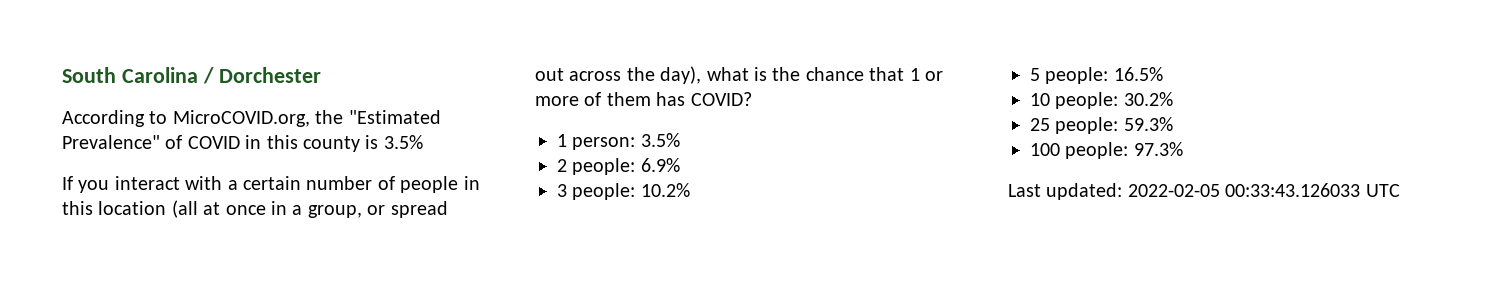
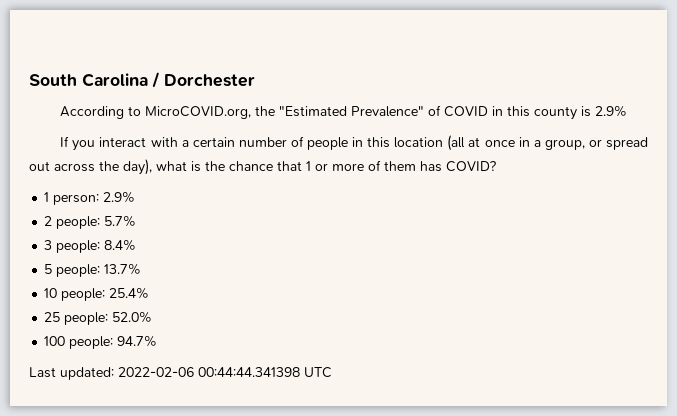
- According to MicroCOVID.org, the "Estimated Prevalence" of COVID in this county is 3.5%
+ According to MicroCOVID.org, the "Estimated Prevalence" of COVID in this county is 2.9%
- 1 person: 3.5%
+ 1 person: 2.9%
- 2 people: 6.9%
+ 2 people: 5.7%
- 3 people: 10.2%
+ 3 people: 8.4%
- 5 people: 16.5%
+ 5 people: 13.7%
- 10 people: 30.2%
+ 10 people: 25.4%
- 25 people: 59.3%
+ 25 people: 52.0%
- 100 people: 97.3%
+ 100 people: 94.7%
- Last updated: 2022-02-05 00:33:43.126033 UTC
+ Last updated: 2022-02-06 00:44:44.341398 UTC

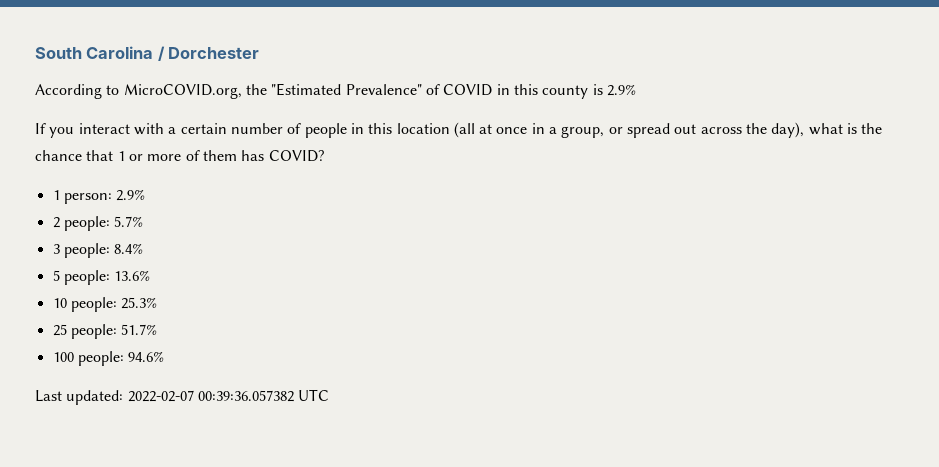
- 5 people: 13.7%
+ 5 people: 13.6%
- 10 people: 25.4%
+ 10 people: 25.3%
- 25 people: 52.0%
+ 25 people: 51.7%
- 100 people: 94.7%
+ 100 people: 94.6%
- Last updated: 2022-02-06 00:44:44.341398 UTC
+ Last updated: 2022-02-07 00:39:36.057382 UTC

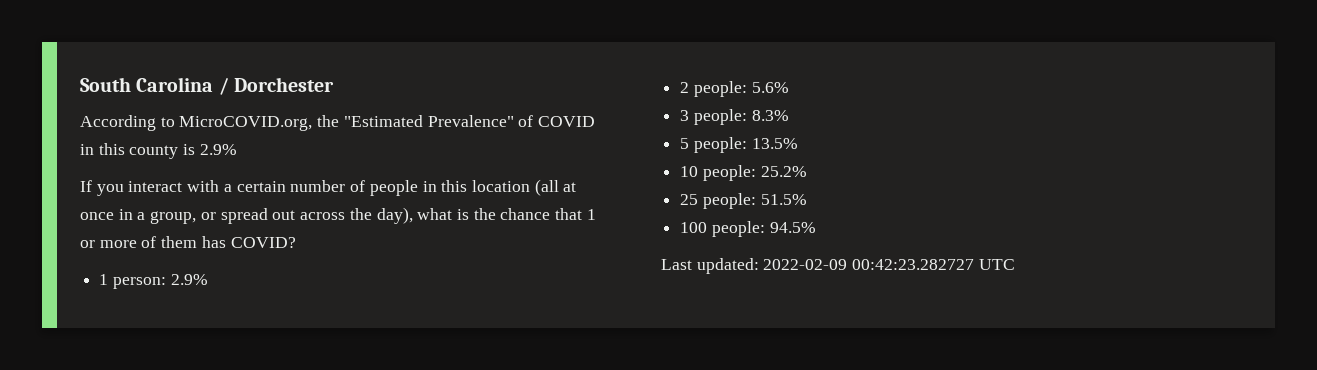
- 2 people: 5.7%
+ 2 people: 5.6%
- 3 people: 8.4%
+ 3 people: 8.3%
- 5 people: 13.6%
+ 5 people: 13.5%
- 10 people: 25.3%
+ 10 people: 25.2%
- 25 people: 51.7%
+ 25 people: 51.5%
- 100 people: 94.6%
+ 100 people: 94.5%
- Last updated: 2022-02-07 00:39:36.057382 UTC
+ Last updated: 2022-02-09 00:42:23.282727 UTC

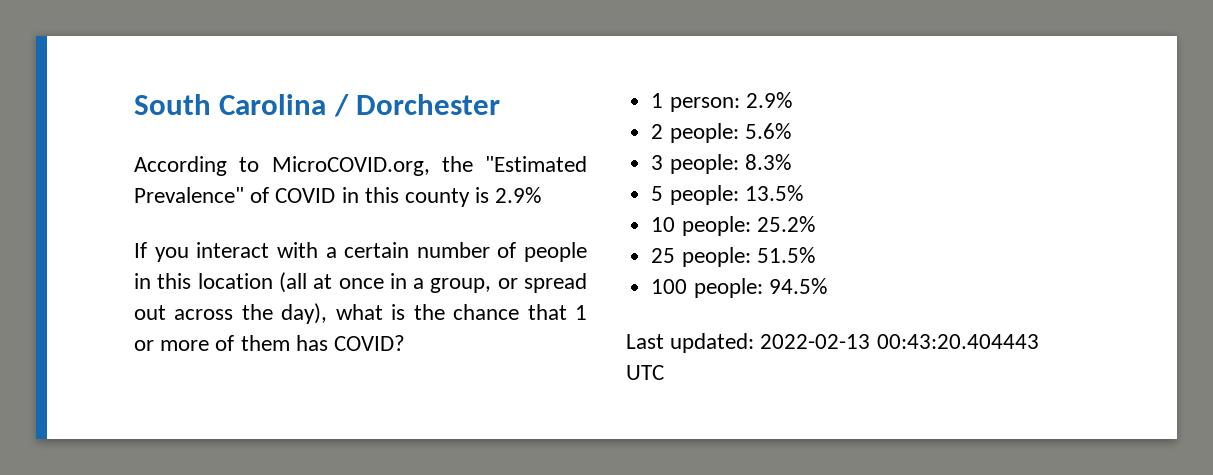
- Last updated: 2022-02-09 00:42:23.282727 UTC
+ Last updated: 2022-02-13 00:43:20.404443 UTC

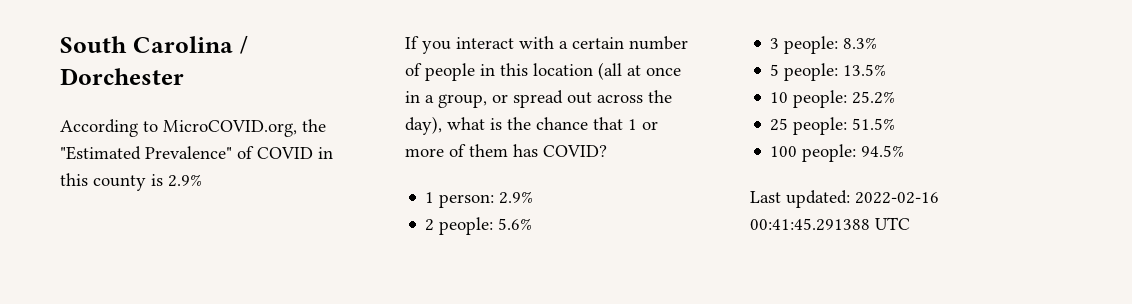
- Last updated: 2022-02-13 00:43:20.404443 UTC
+ Last updated: 2022-02-16 00:41:45.291388 UTC

